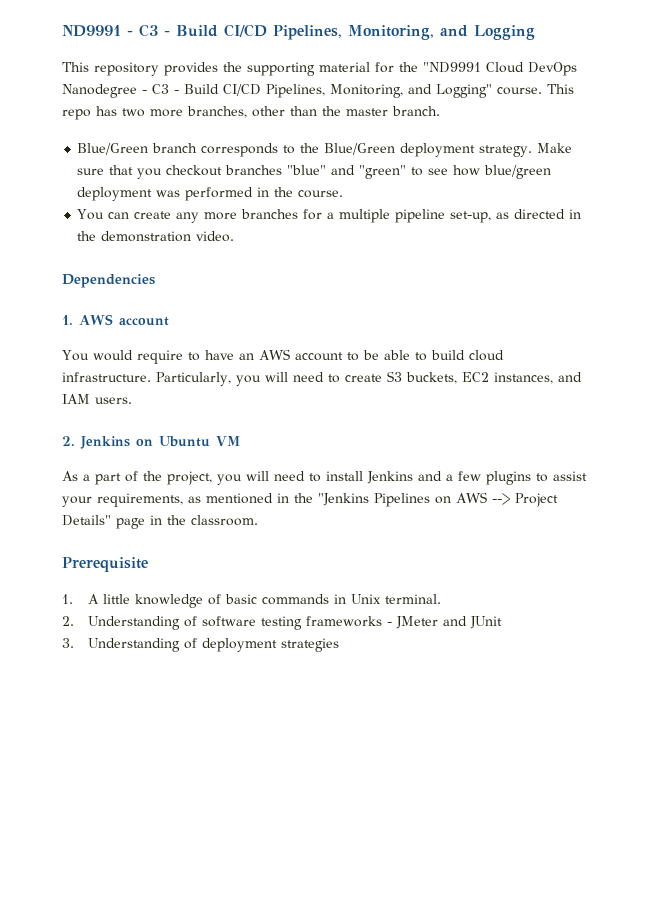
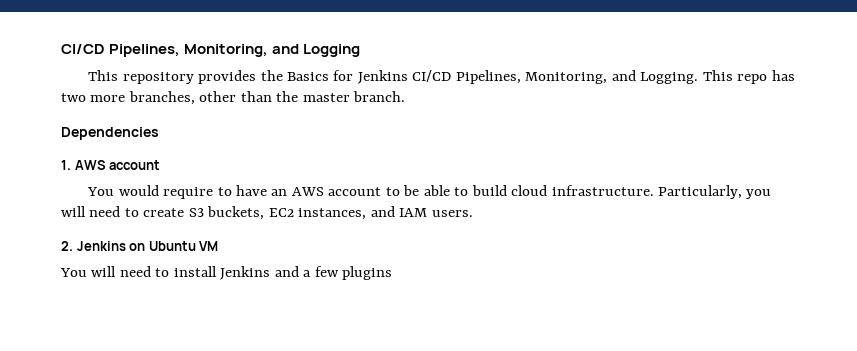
- ND9991 - C3 - Build CI/CD Pipelines, Monitoring, and Logging
+ CI/CD Pipelines, Monitoring, and Logging
- This repository provides the supporting material for the "ND9991 Cloud DevOps Nanodegree - C3 - Build CI/CD Pipelines, Monitoring, and Logging" course.
+ This repository provides the Basics for Jenkins CI/CD Pipelines, Monitoring, and Logging.
- Blue/Green branch corresponds to the Blue/Green deployment strategy. Make sure that you checkout branches "blue" and "green" to see how blue/green deployment was performed in the course.
- You can create any more branches for a multiple pipeline set-up, as directed in the demonstration video.
- As a part of the project, you will need to install Jenkins and a few plugins to assist your requirements, as mentioned in the "Jenkins Pipelines on AWS --> Project Details" page in the classroom.
- Prerequisite
- 1. A little knowledge of basic commands in Unix terminal.
- 2. Understanding of software testing frameworks - JMeter and JUnit
- 3. Understanding of deployment strategies
+ You will need to install Jenkins and a few plugins

